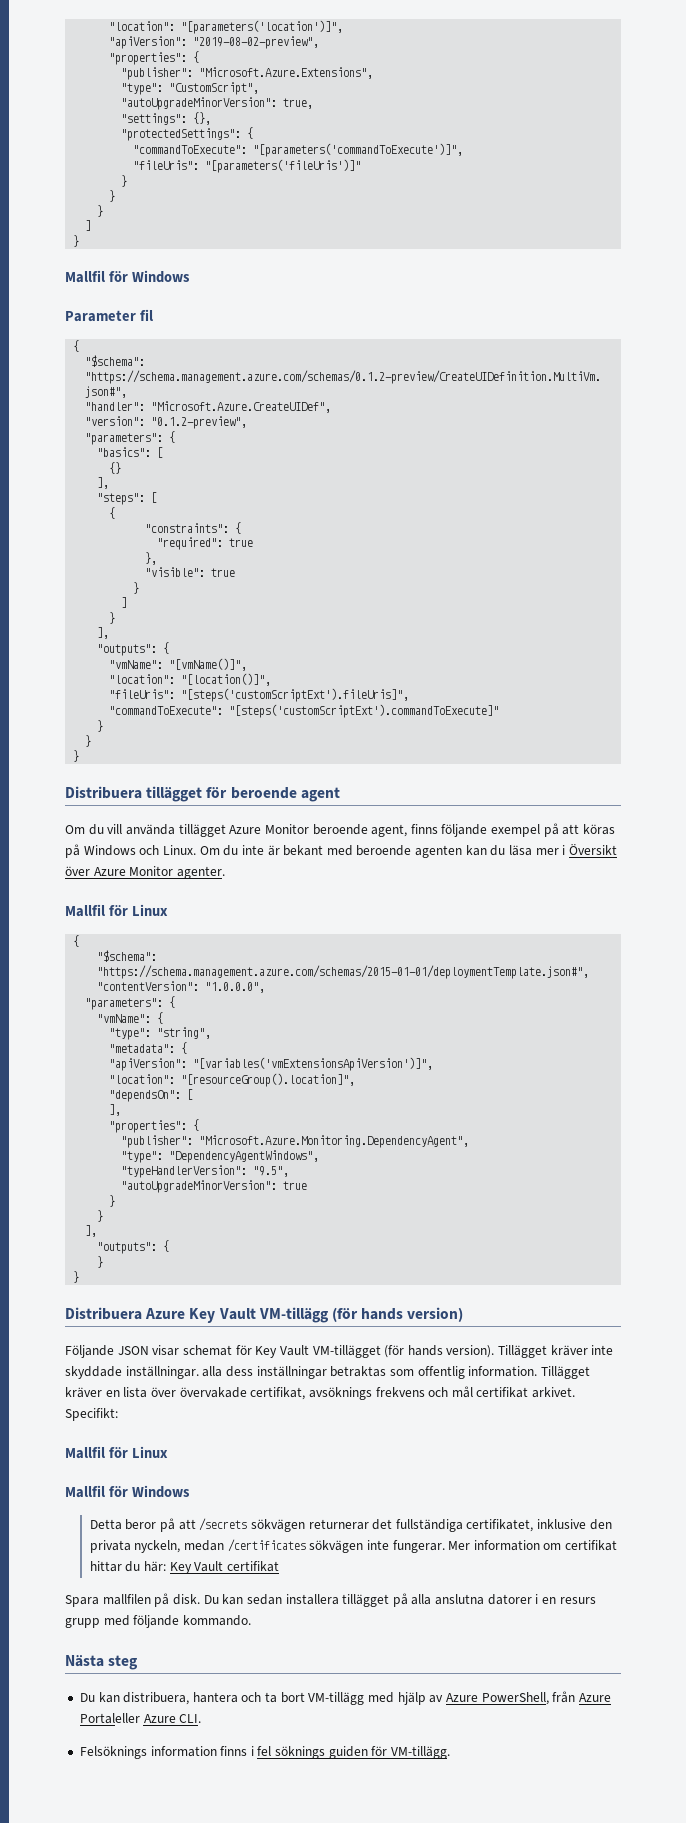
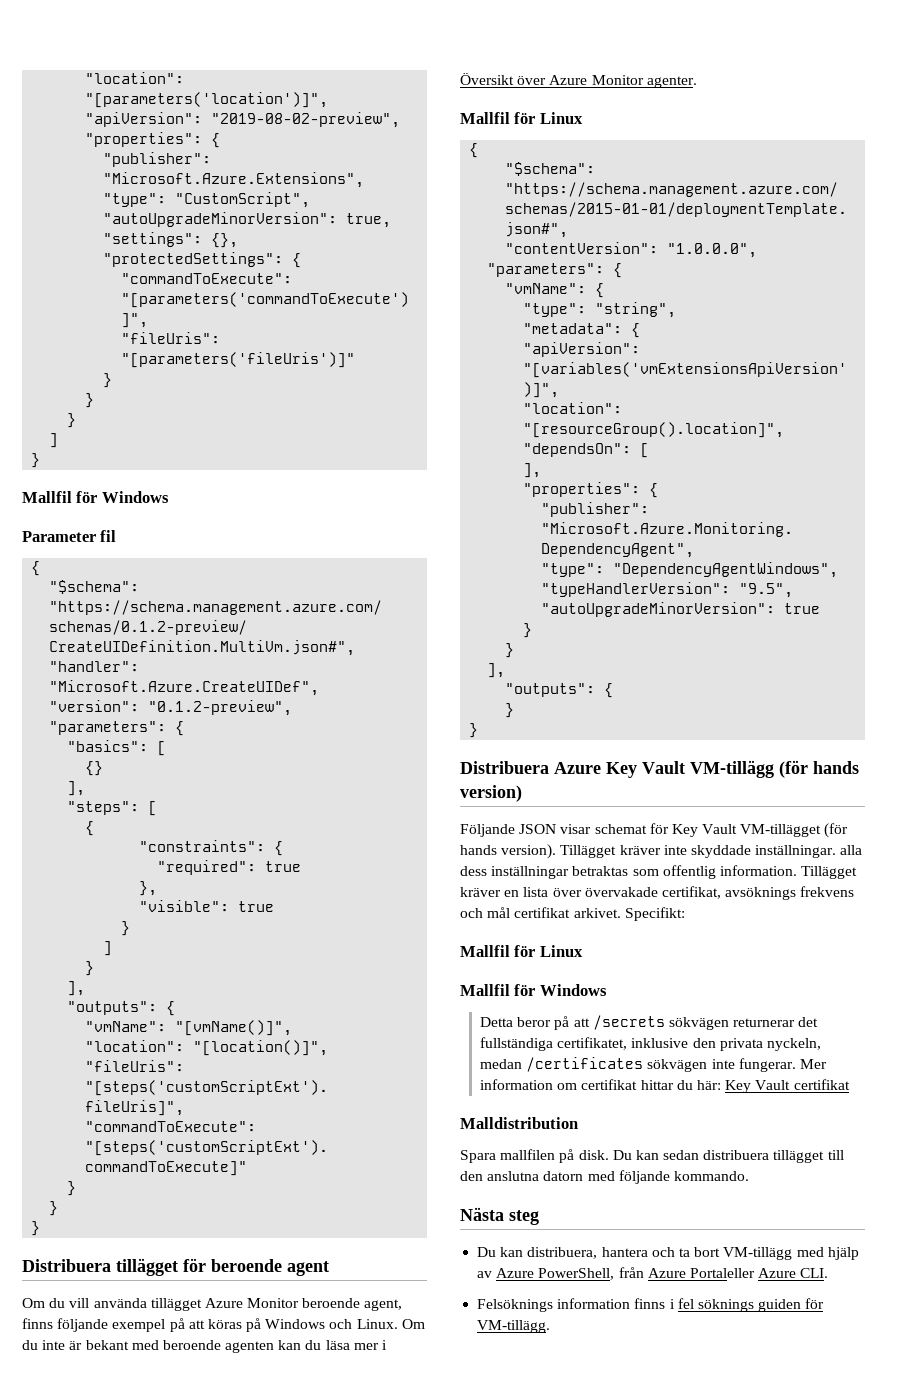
+ Malldistribution
- Du kan sedan installera tillägget på alla anslutna datorer i en resurs grupp med följande kommando.
+ Du kan sedan distribuera tillägget till den anslutna datorn med följande kommando.

